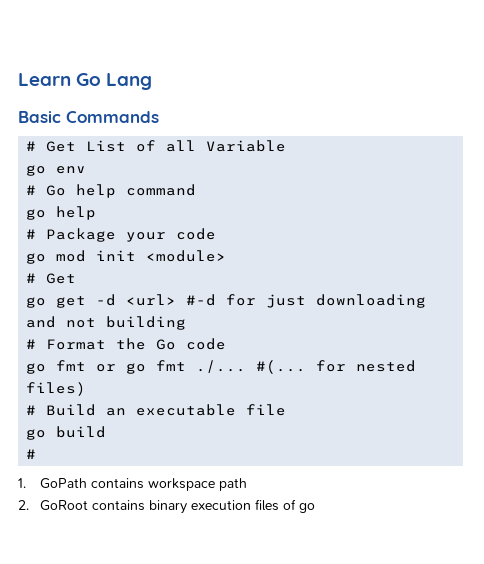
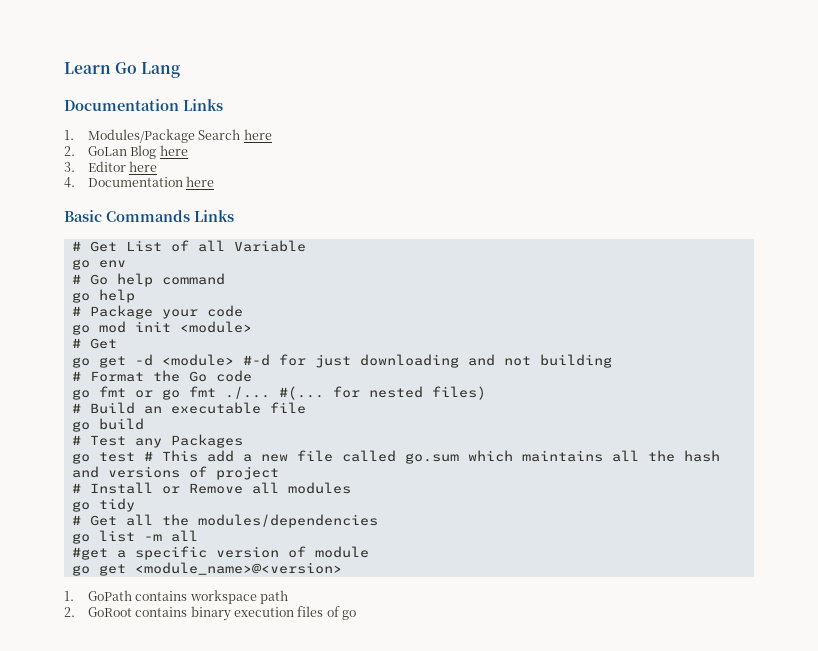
+ Documentation Links
+ 1. Modules/Package Search here
+ 2. GoLan Blog here
+ 3. Editor here
+ 4. Documentation here
- Basic Commands
+ Basic Commands Links
- go get -d <url> #-d for just downloading and not building
+ go get -d <module> #-d for just downloading and not building
  go build
- #
+ # Test any Packages
+ go test # This add a new file called go.sum which maintains all the hash and versions of project
+ # Install or Remove all modules
+ go tidy
+ # Get all the modules/dependencies
+ go list -m all
+ #get a specific version of module
+ go get <module_name>@<version>

